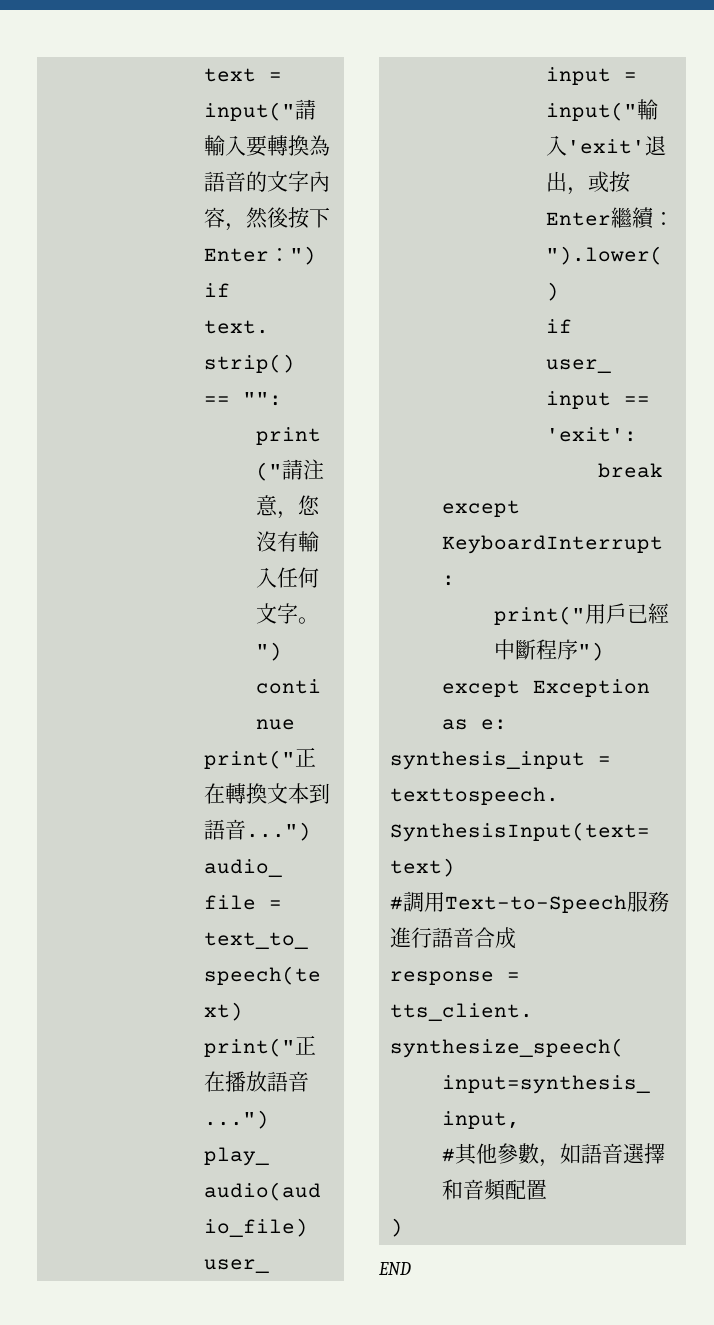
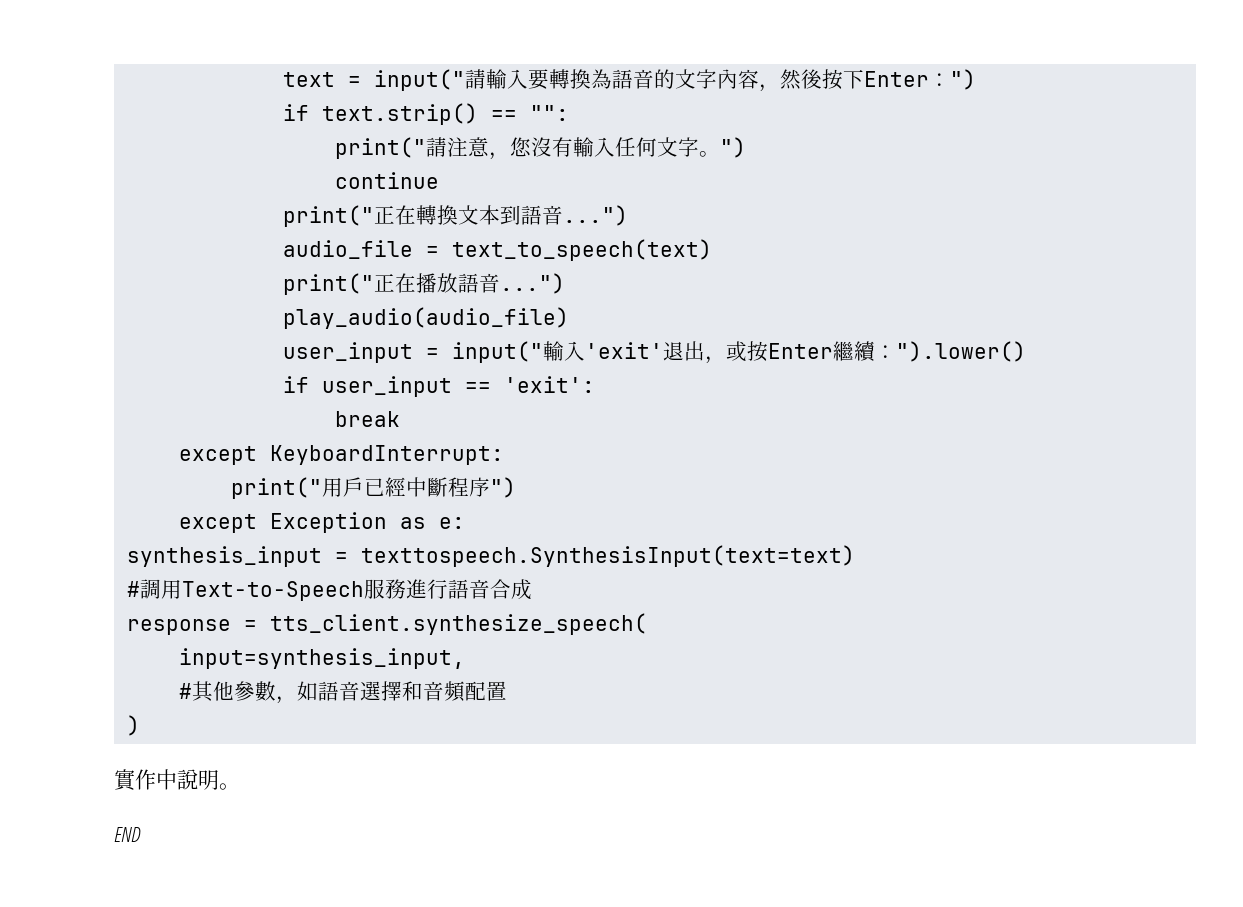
+ 實作中說明。

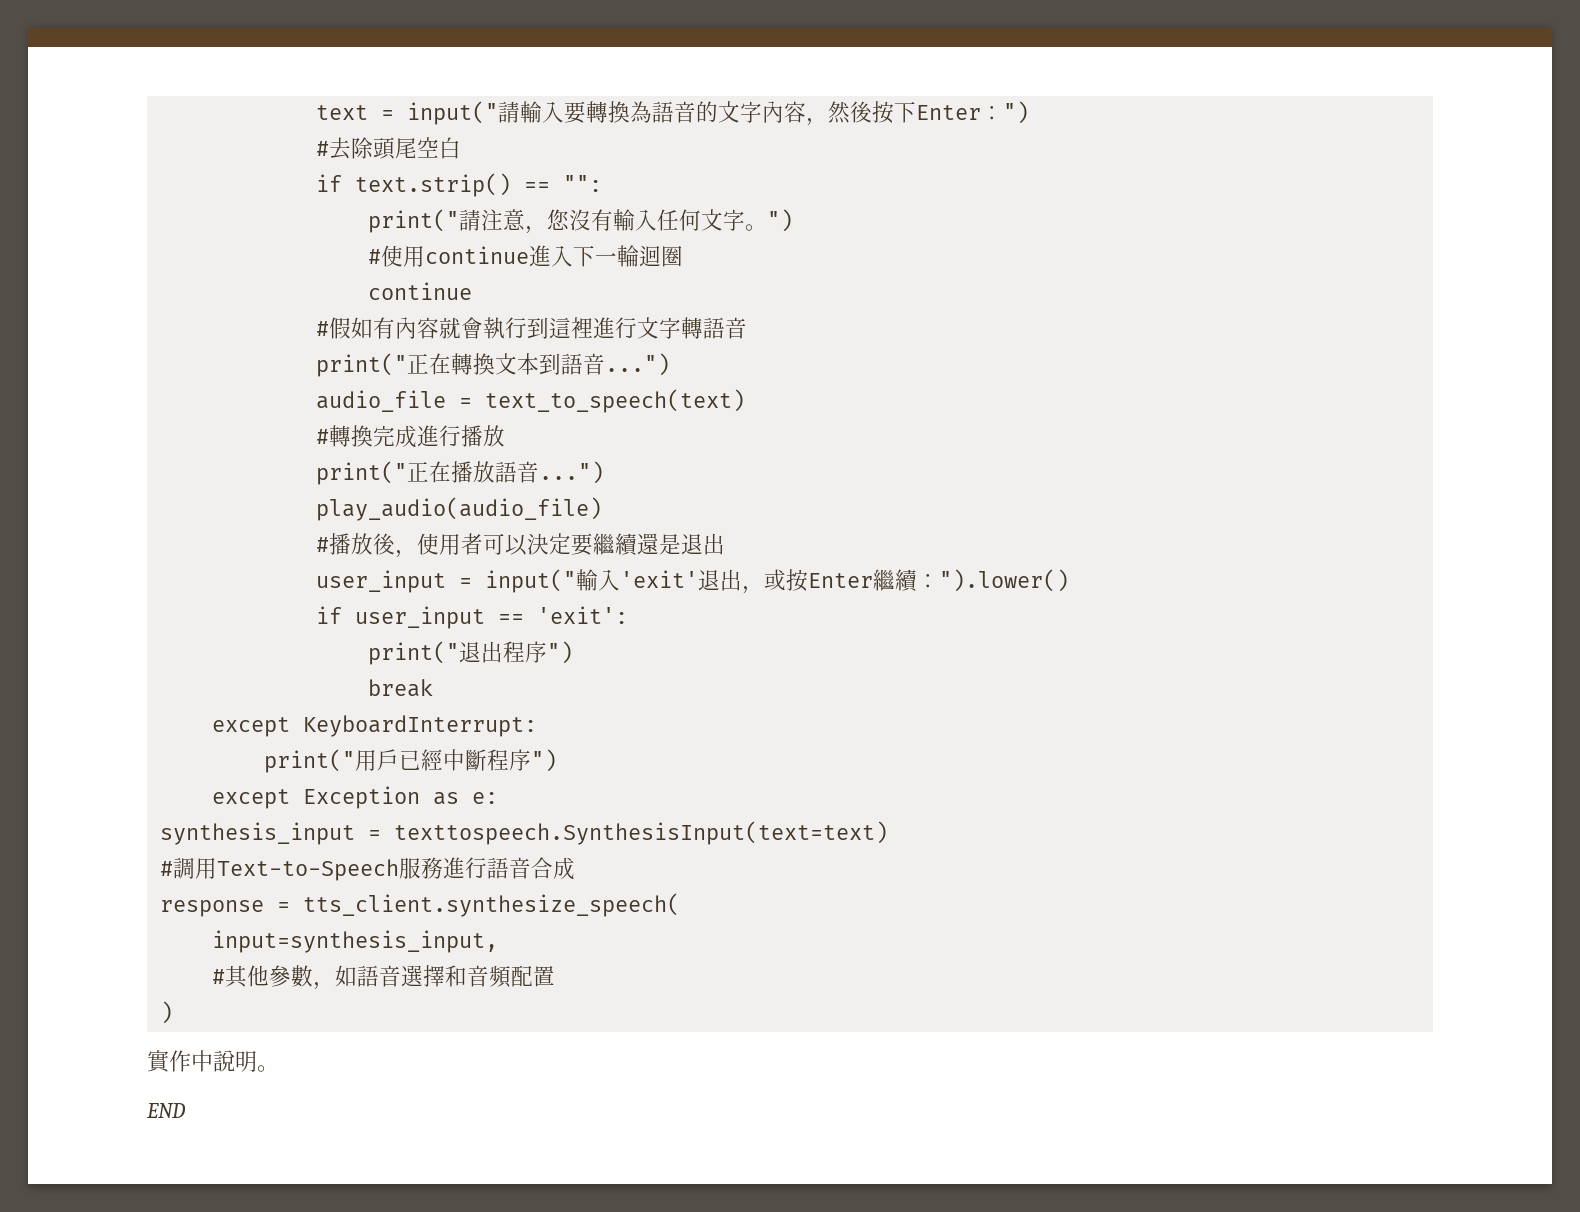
+ #去除頭尾空白
+ #使用continue進入下一輪迴圈
  continue
+ #假如有內容就會執行到這裡進行文字轉語音
+ #轉換完成進行播放
+ #播放後，使用者可以決定要繼續還是退出
+ print("退出程序")

